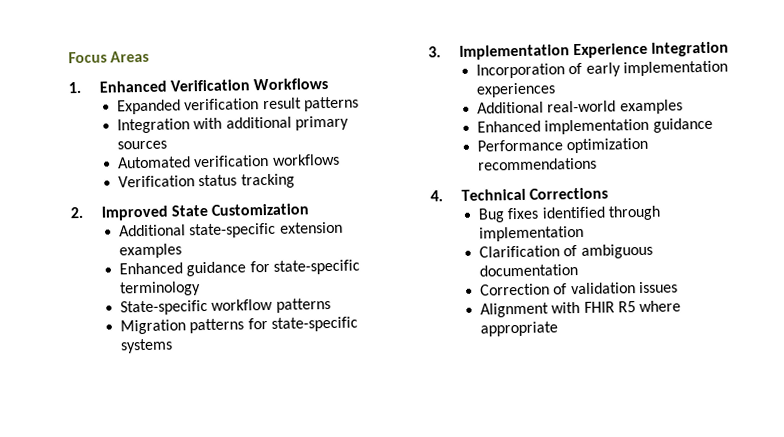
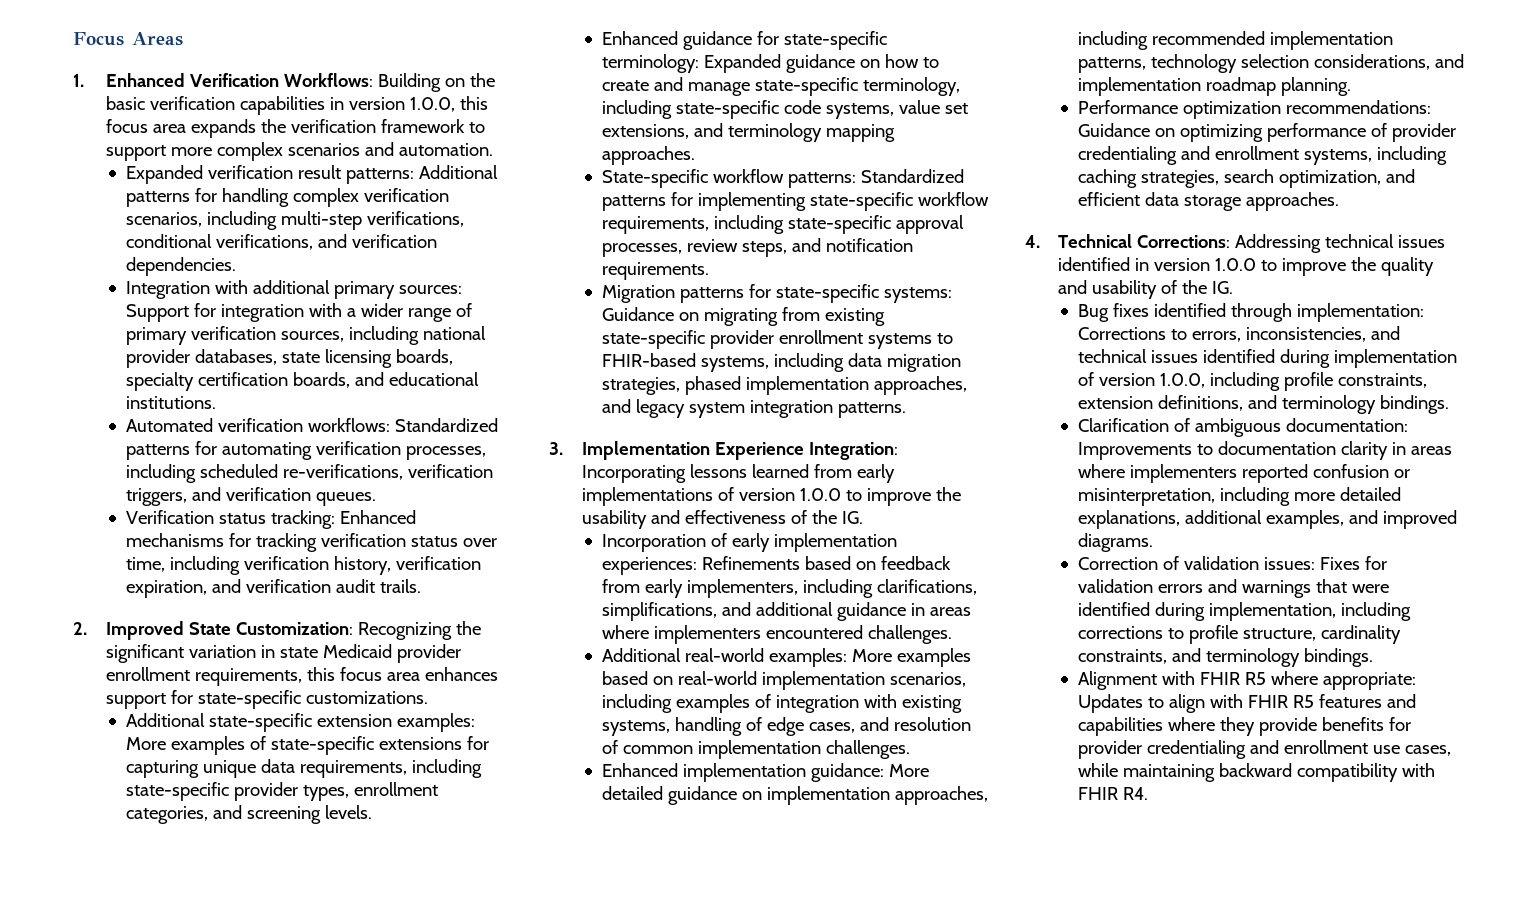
- 1. Enhanced Verification Workflows
+ 1. Enhanced Verification Workflows: Building on the basic verification capabilities in version 1.0.0, this focus area expands the verification framework to support more complex scenarios and automation.
- Expanded verification result patterns
- Integration with additional primary sources
- Automated verification workflows
- Verification status tracking
- 2. Improved State Customization
+ Expanded verification result patterns: Additional patterns for handling complex verification scenarios, including multi-step verifications, conditional verifications, and verification dependencies.
+ Integration with additional primary sources: Support for integration with a wider range of primary verification sources, including national provider databases, state licensing boards, specialty certification boards, and educational institutions.
+ Automated verification workflows: Standardized patterns for automating verification processes, including scheduled re-verifications, verification triggers, and verification queues.
+ Verification status tracking: Enhanced mechanisms for tracking verification status over time, including verification history, verification expiration, and verification audit trails.
+ 2. Improved State Customization: Recognizing the significant variation in state Medicaid provider enrollment requirements, this focus area enhances support for state-specific customizations.
- Additional state-specific extension examples
- Enhanced guidance for state-specific terminology
+ Additional state-specific extension examples: More examples of state-specific extensions for capturing unique data requirements, including state-specific provider types, enrollment categories, and screening levels.
+ Enhanced guidance for state-specific terminology: Expanded guidance on how to create and manage state-specific terminology, including state-specific code systems, value set extensions, and terminology mapping approaches.
- State-specific workflow patterns
- Migration patterns for state-specific systems
- 3. Implementation Experience Integration
- Incorporation of early implementation experiences
+ State-specific workflow patterns: Standardized patterns for implementing state-specific workflow requirements, including state-specific approval processes, review steps, and notification requirements.
+ Migration patterns for state-specific systems: Guidance on migrating from existing state-specific provider enrollment systems to FHIR-based systems, including data migration strategies, phased implementation approaches, and legacy system integration patterns.
+ 3. Implementation Experience Integration: Incorporating lessons learned from early implementations of version 1.0.0 to improve the usability and effectiveness of the IG.
+ Incorporation of early implementation experiences: Refinements based on feedback from early implementers, including clarifications, simplifications, and additional guidance in areas where implementers encountered challenges.
- Additional real-world examples
- Enhanced implementation guidance
- Performance optimization recommendations
- 4. Technical Corrections
- Bug fixes identified through implementation
- Clarification of ambiguous documentation
- Correction of validation issues
+ Additional real-world examples: More examples based on real-world implementation scenarios, including examples of integration with existing systems, handling of edge cases, and resolution of common implementation challenges.
+ Enhanced implementation guidance: More detailed guidance on implementation approaches, including recommended implementation patterns, technology selection considerations, and implementation roadmap planning.
+ Performance optimization recommendations: Guidance on optimizing performance of provider credentialing and enrollment systems, including caching strategies, search optimization, and efficient data storage approaches.
+ 4. Technical Corrections: Addressing technical issues identified in version 1.0.0 to improve the quality and usability of the IG.
+ Bug fixes identified through implementation: Corrections to errors, inconsistencies, and technical issues identified during implementation of version 1.0.0, including profile constraints, extension definitions, and terminology bindings.
+ Clarification of ambiguous documentation: Improvements to documentation clarity in areas where implementers reported confusion or misinterpretation, including more detailed explanations, additional examples, and improved diagrams.
+ Correction of validation issues: Fixes for validation errors and warnings that were identified during implementation, including corrections to profile structure, cardinality constraints, and terminology bindings.
- Alignment with FHIR R5 where appropriate
+ Alignment with FHIR R5 where appropriate: Updates to align with FHIR R5 features and capabilities where they provide benefits for provider credentialing and enrollment use cases, while maintaining backward compatibility with FHIR R4.

